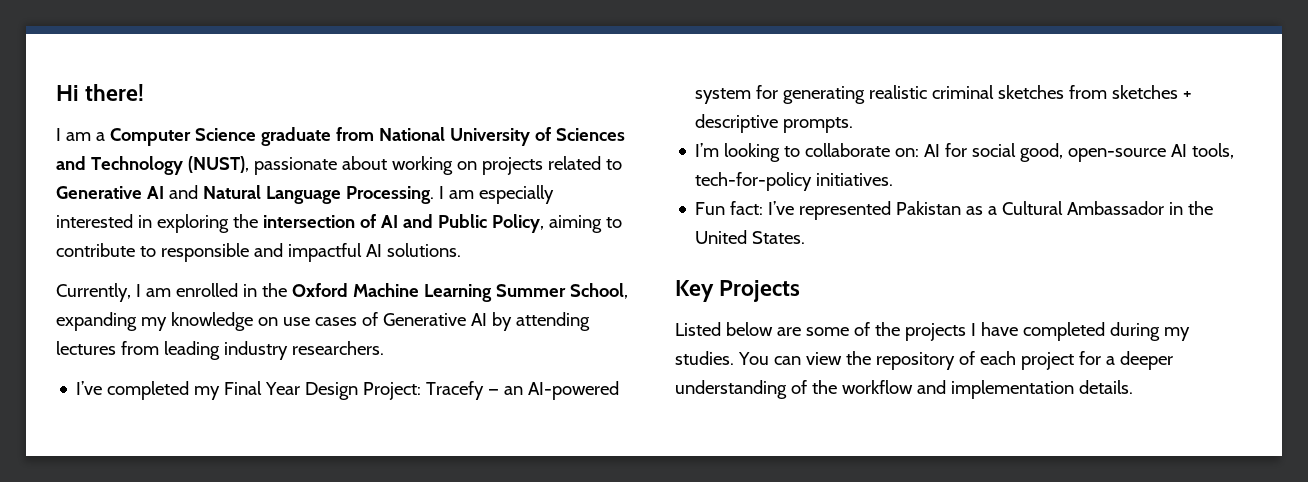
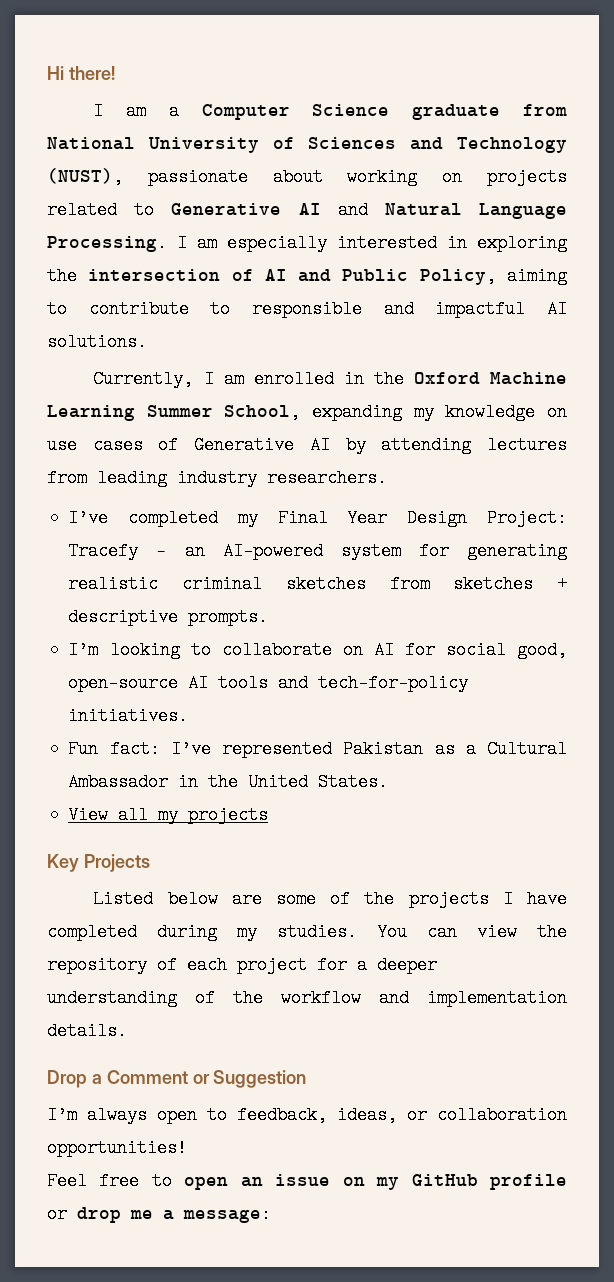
- I’m looking to collaborate on: AI for social good, open-source AI tools, tech-for-policy initiatives.
+ I’m looking to collaborate on AI for social good, open-source AI tools and tech-for-policy initiatives.
+ View all my projects
+ Drop a Comment or Suggestion
+ I’m always open to feedback, ideas, or collaboration opportunities!
+ Feel free to open an issue on my GitHub profile or drop me a message:

